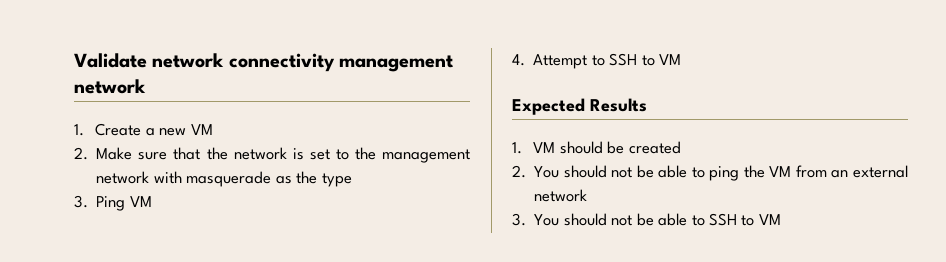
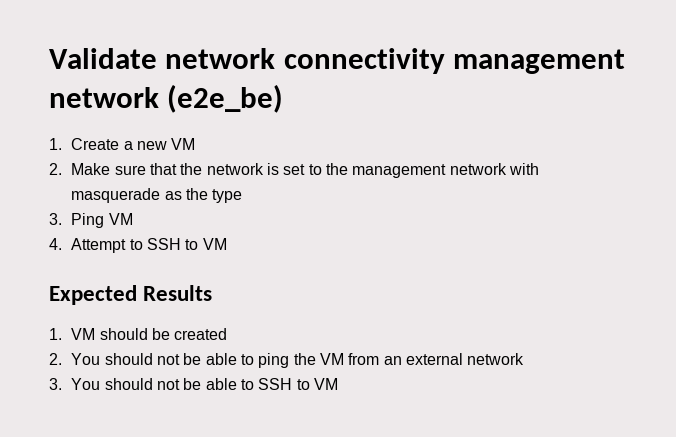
- Validate network connectivity management network
+ Validate network connectivity management network (e2e_be)

